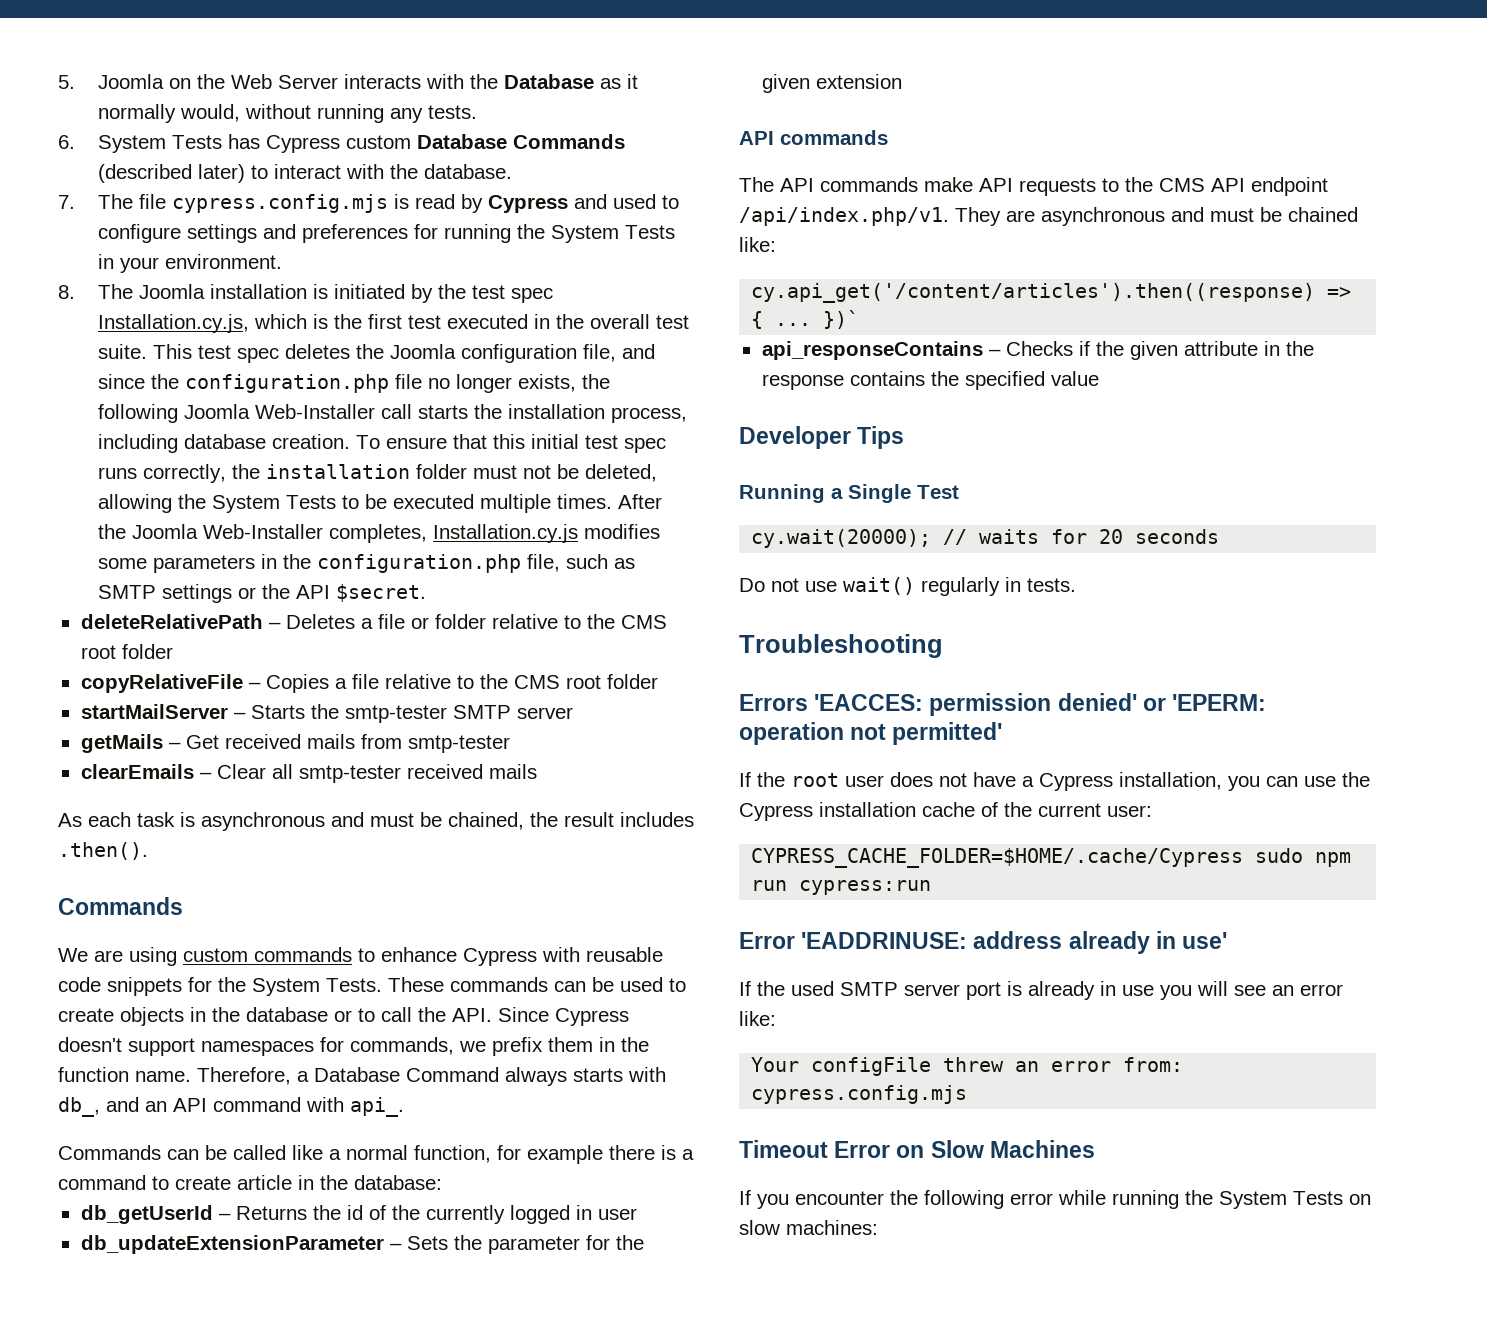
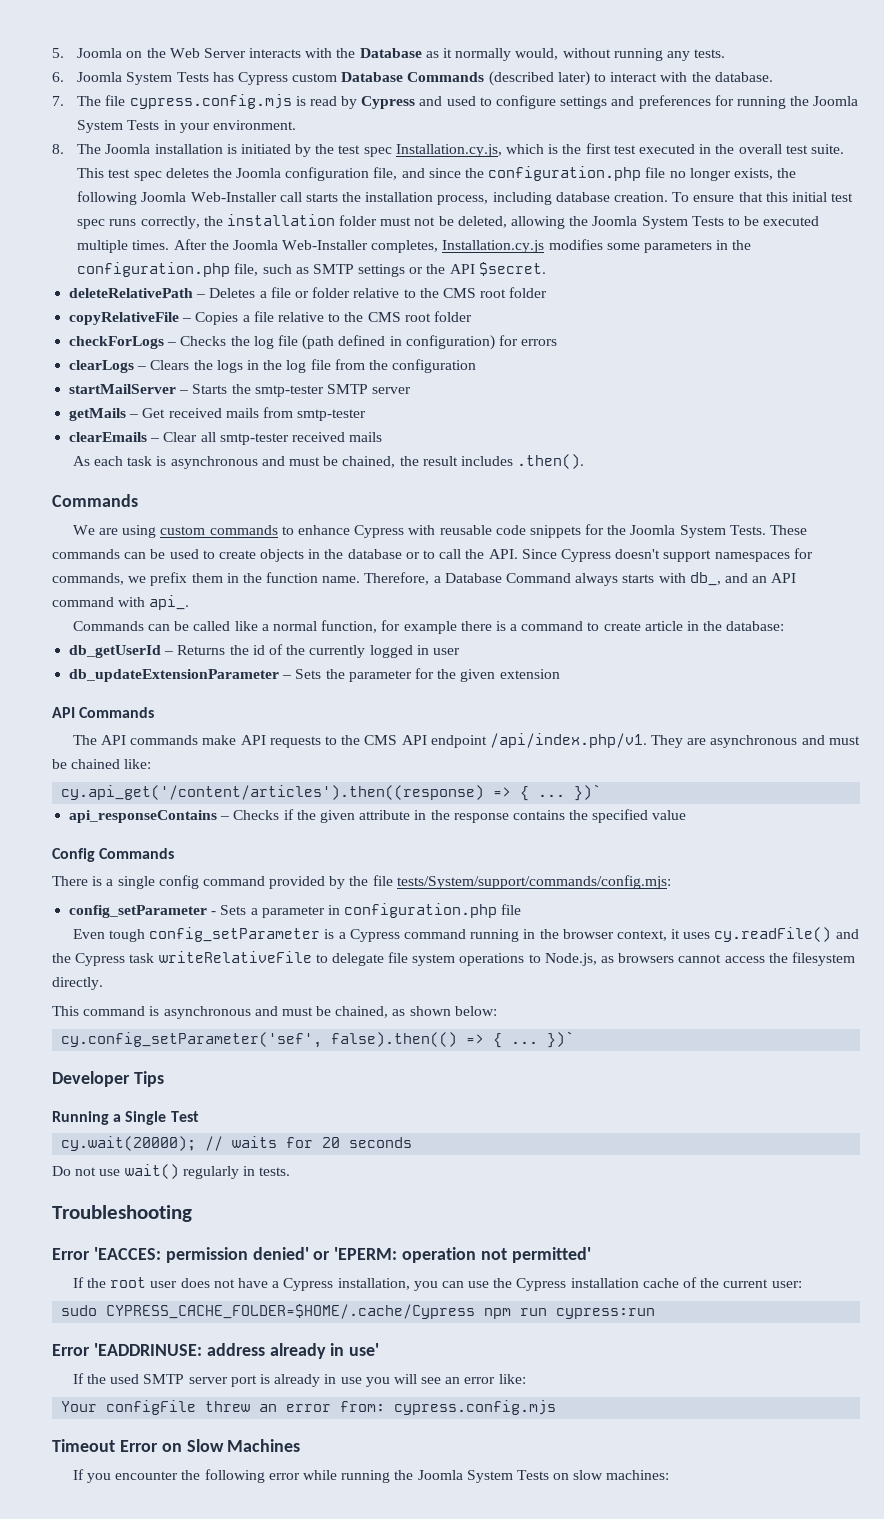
- 6. System Tests has Cypress custom Database Commands (described later) to interact with the database.
+ 6. Joomla System Tests has Cypress custom Database Commands (described later) to interact with the database.
- 7. The file cypress.config.mjs is read by Cypress and used to configure settings and preferences for running the System Tests in your environment.
+ 7. The file cypress.config.mjs is read by Cypress and used to configure settings and preferences for running the Joomla System Tests in your environment.
- To ensure that this initial test spec runs correctly, the installation folder must not be deleted, allowing the System Tests to be executed multiple times.
+ To ensure that this initial test spec runs correctly, the installation folder must not be deleted, allowing the Joomla System Tests to be executed multiple times.
+ checkForLogs – Checks the log file (path defined in configuration) for errors
+ clearLogs – Clears the logs in the log file from the configuration
- We are using custom commands to enhance Cypress with reusable code snippets for the System Tests.
+ We are using custom commands to enhance Cypress with reusable code snippets for the Joomla System Tests.
  db_updateExtensionParameter – Sets the parameter for the given extension
- API commands
+ API Commands
+ Config Commands
+ There is a single config command provided by the file tests/System/support/commands/config.mjs:
+ config_setParameter - Sets a parameter in configuration.php file
+ Even tough config_setParameter is a Cypress command running in the browser context, it uses cy.readFile() and the Cypress task writeRelativeFile to delegate file system operations to Node.js, as browsers cannot access the filesystem directly.
+ This command is asynchronous and must be chained, as shown below:
+ cy.config_setParameter('sef', false).then(() => { ... })`
- Errors 'EACCES: permission denied' or 'EPERM: operation not permitted'
+ Error 'EACCES: permission denied' or 'EPERM: operation not permitted'
- CYPRESS_CACHE_FOLDER=$HOME/.cache/Cypress sudo npm run cypress:run
+ sudo CYPRESS_CACHE_FOLDER=$HOME/.cache/Cypress npm run cypress:run
- If you encounter the following error while running the System Tests on slow machines:
+ If you encounter the following error while running the Joomla System Tests on slow machines:

